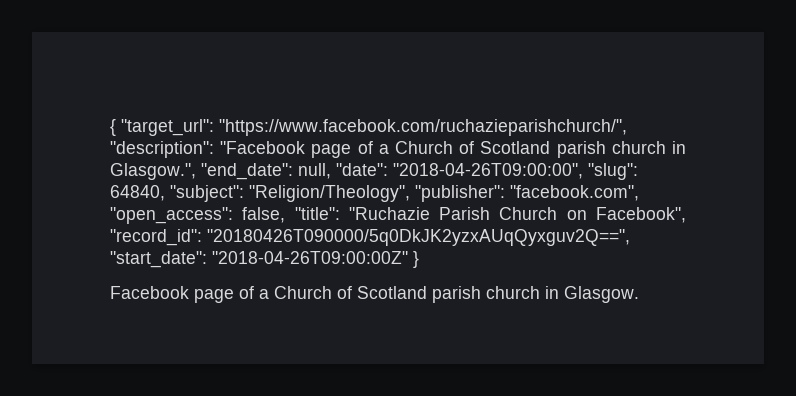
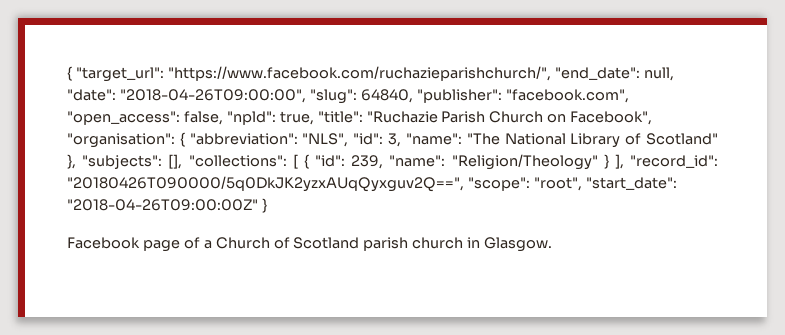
- { "target_url": "https://www.facebook.com/ruchazieparishchurch/", "description": "Facebook page of a Church of Scotland parish church in Glasgow.", "end_date": null, "date": "2018-04-26T09:00:00", "slug": 64840, "subject": "Religion/Theology", "publisher": "facebook.com", "open_access": false, "title": "Ruchazie Parish Church on Facebook", "record_id": "20180426T090000/5q0DkJK2yzxAUqQyxguv2Q==", "start_date": "2018-04-26T09:00:00Z" }
+ { "target_url": "https://www.facebook.com/ruchazieparishchurch/", "end_date": null, "date": "2018-04-26T09:00:00", "slug": 64840, "publisher": "facebook.com", "open_access": false, "npld": true, "title": "Ruchazie Parish Church on Facebook", "organisation": { "abbreviation": "NLS", "id": 3, "name": "The National Library of Scotland" }, "subjects": [], "collections": [ { "id": 239, "name": "Religion/Theology" } ], "record_id": "20180426T090000/5q0DkJK2yzxAUqQyxguv2Q==", "scope": "root", "start_date": "2018-04-26T09:00:00Z" }

